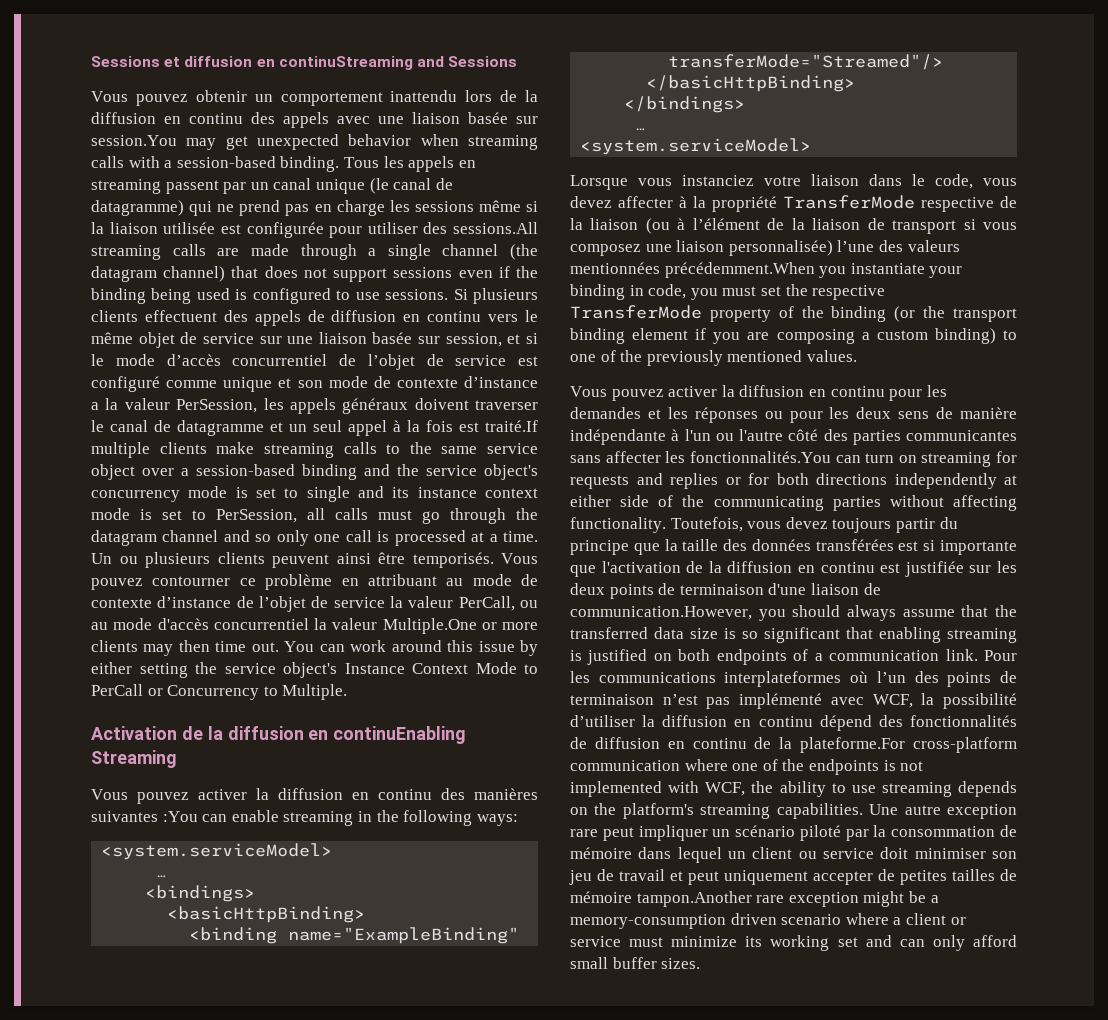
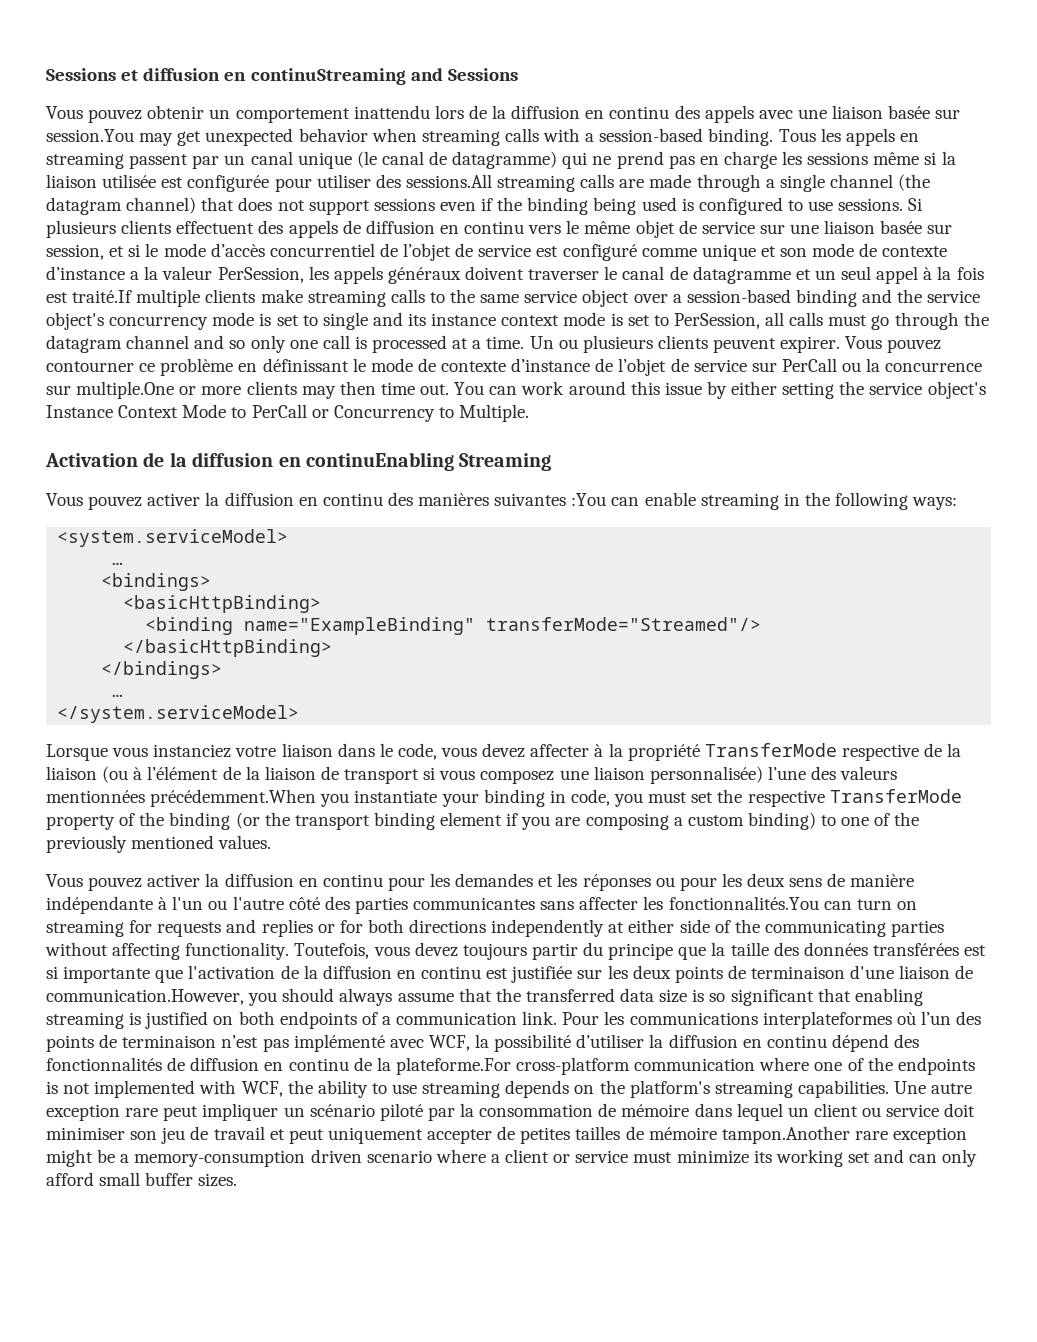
- Un ou plusieurs clients peuvent ainsi être temporisés.
+ Un ou plusieurs clients peuvent expirer.
- Vous pouvez contourner ce problème en attribuant au mode de contexte d’instance de l’objet de service la valeur PerCall, ou au mode d'accès concurrentiel la valeur Multiple.One or more clients may then time out.
+ Vous pouvez contourner ce problème en définissant le mode de contexte d’instance de l’objet de service sur PerCall ou la concurrence sur multiple.One or more clients may then time out.
  </bindings>
  …
- <system.serviceModel>
+ </system.serviceModel>

